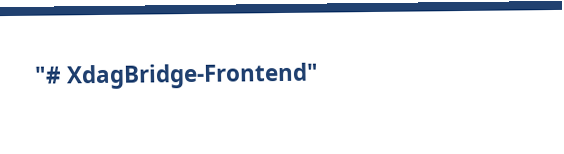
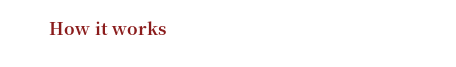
- "# XdagBridge-Frontend"
+ How it works

